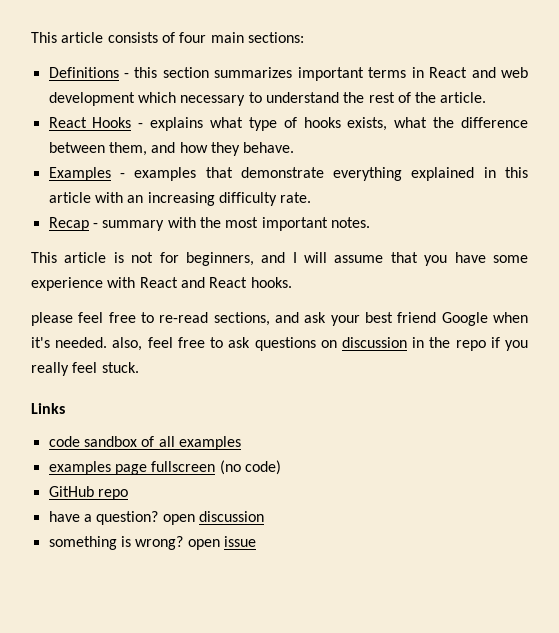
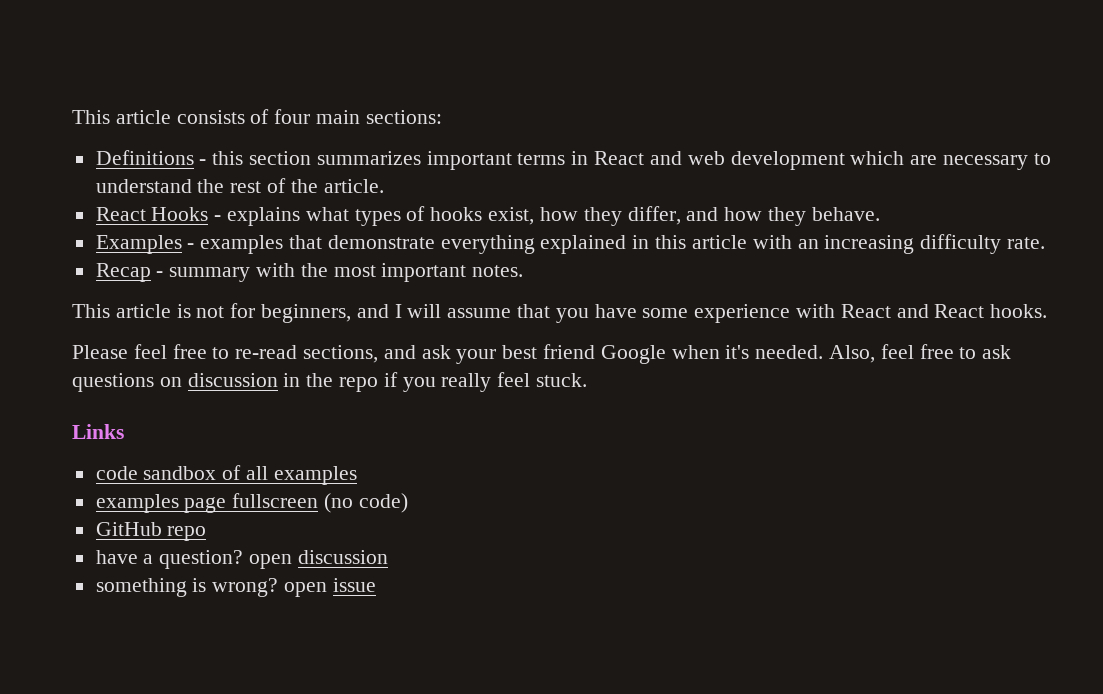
- Definitions - this section summarizes important terms in React and web development which necessary to understand the rest of the article.
+ Definitions - this section summarizes important terms in React and web development which are necessary to understand the rest of the article.
- React Hooks - explains what type of hooks exists, what the difference between them, and how they behave.
+ React Hooks - explains what types of hooks exist, how they differ, and how they behave.
- please feel free to re-read sections, and ask your best friend Google when it's needed. also, feel free to ask questions on discussion in the repo if you really feel stuck.
+ Please feel free to re-read sections, and ask your best friend Google when it's needed. Also, feel free to ask questions on discussion in the repo if you really feel stuck.

